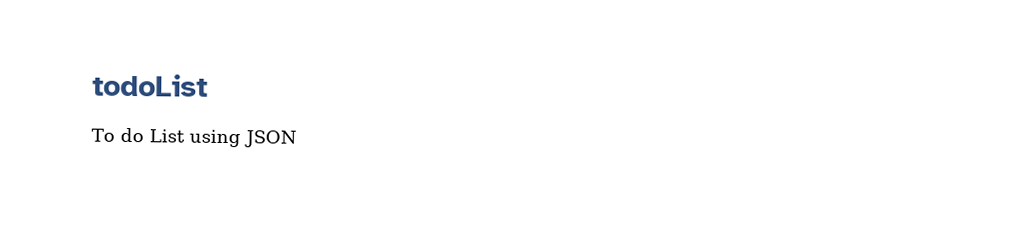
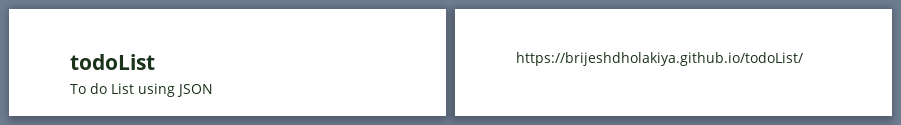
- To do List using JSON
+ To do List using JSON https://brijeshdholakiya.github.io/todoList/

